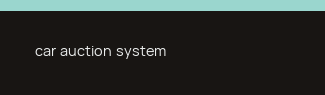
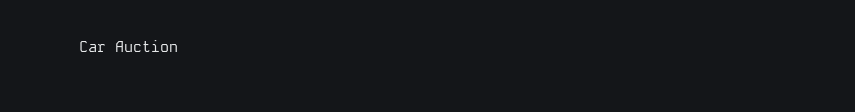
- car auction system
+ Car Auction

